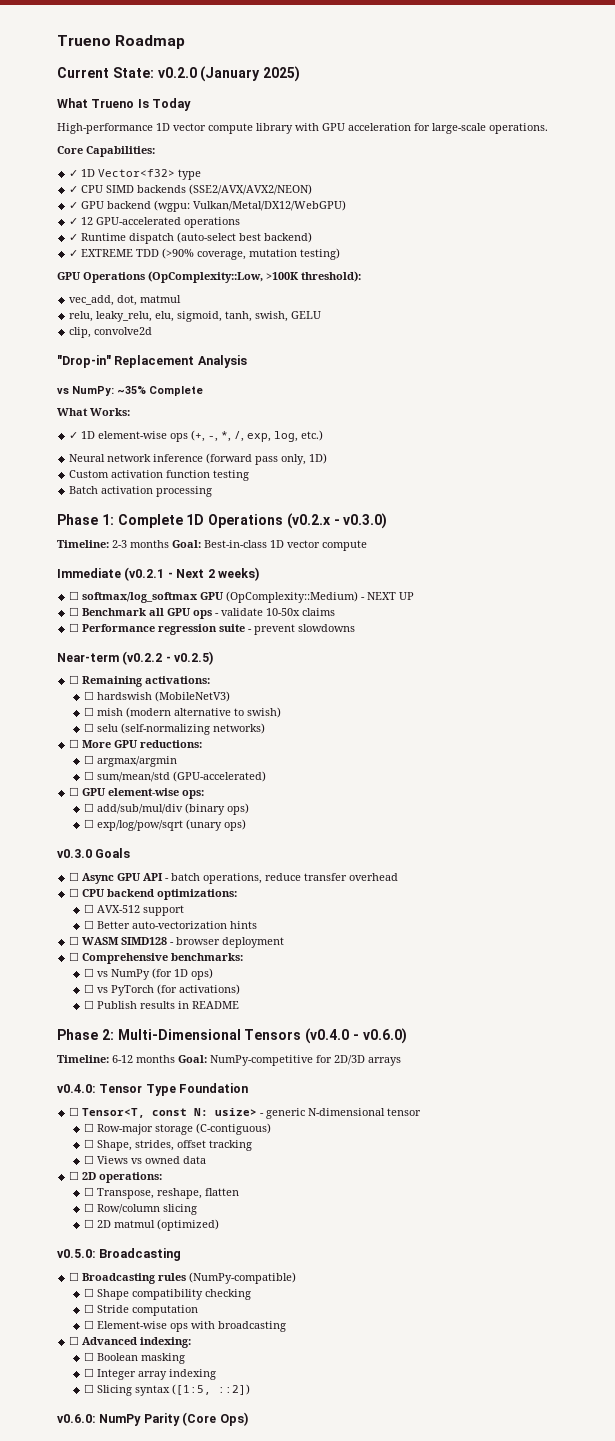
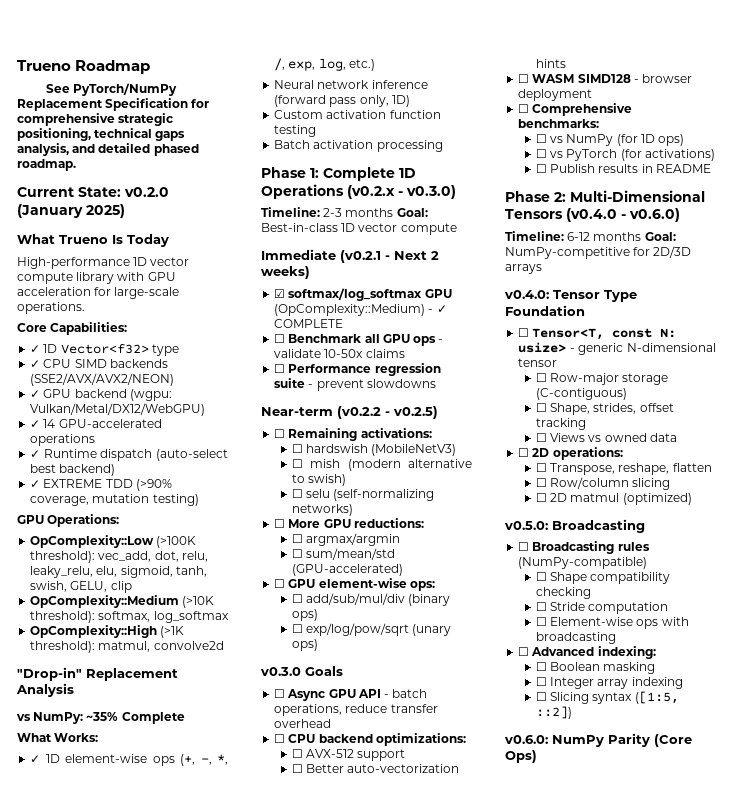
+ See PyTorch/NumPy Replacement Specification for comprehensive strategic positioning, technical gaps analysis, and detailed phased roadmap.
- ✓ 12 GPU-accelerated operations
+ ✓ 14 GPU-accelerated operations
- GPU Operations (OpComplexity::Low, >100K threshold):
- vec_add, dot, matmul
- relu, leaky_relu, elu, sigmoid, tanh, swish, GELU
- clip, convolve2d
+ GPU Operations:
+ OpComplexity::Low (>100K threshold): vec_add, dot, relu, leaky_relu, elu, sigmoid, tanh, swish, GELU, clip
+ OpComplexity::Medium (>10K threshold): softmax, log_softmax
+ OpComplexity::High (>1K threshold): matmul, convolve2d
- ☐ softmax/log_softmax GPU (OpComplexity::Medium) - NEXT UP
+ ☑ softmax/log_softmax GPU (OpComplexity::Medium) - ✓ COMPLETE

